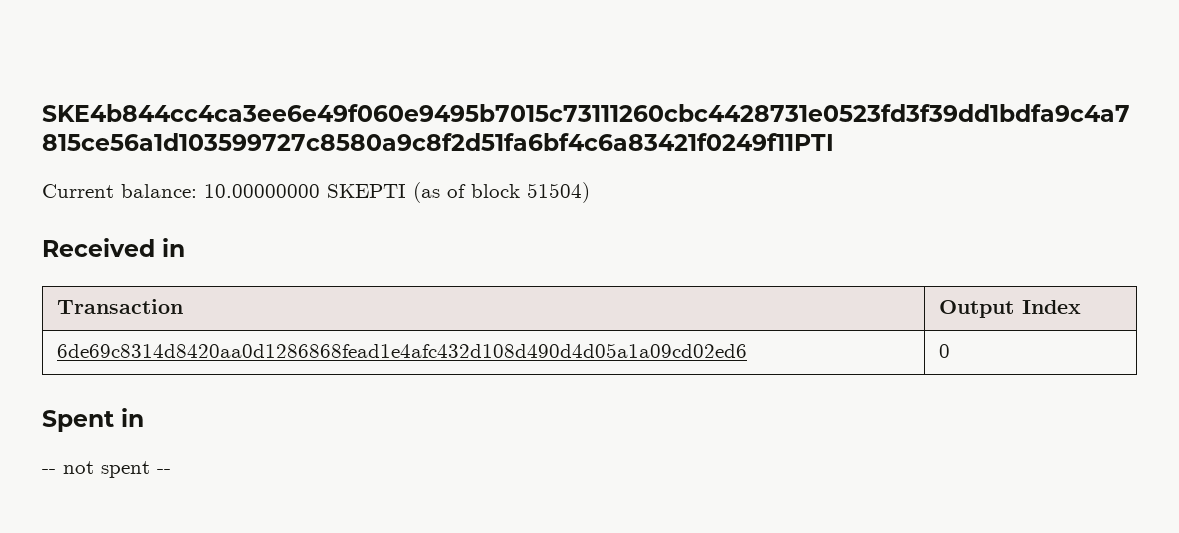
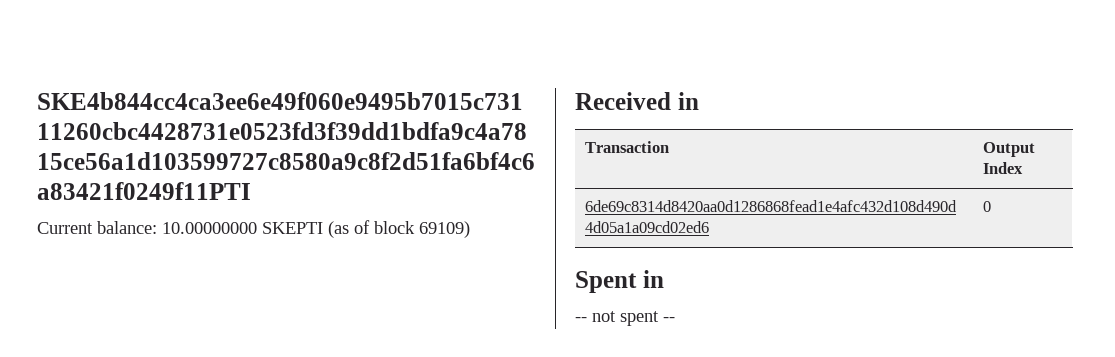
- Current balance: 10.00000000 SKEPTI (as of block 51504)
+ Current balance: 10.00000000 SKEPTI (as of block 69109)

